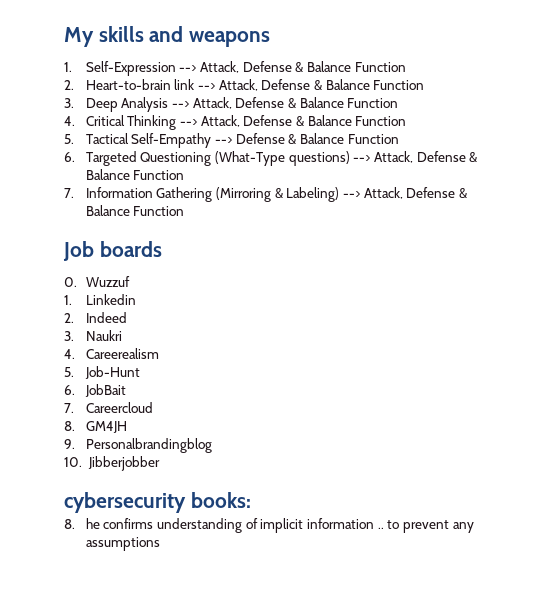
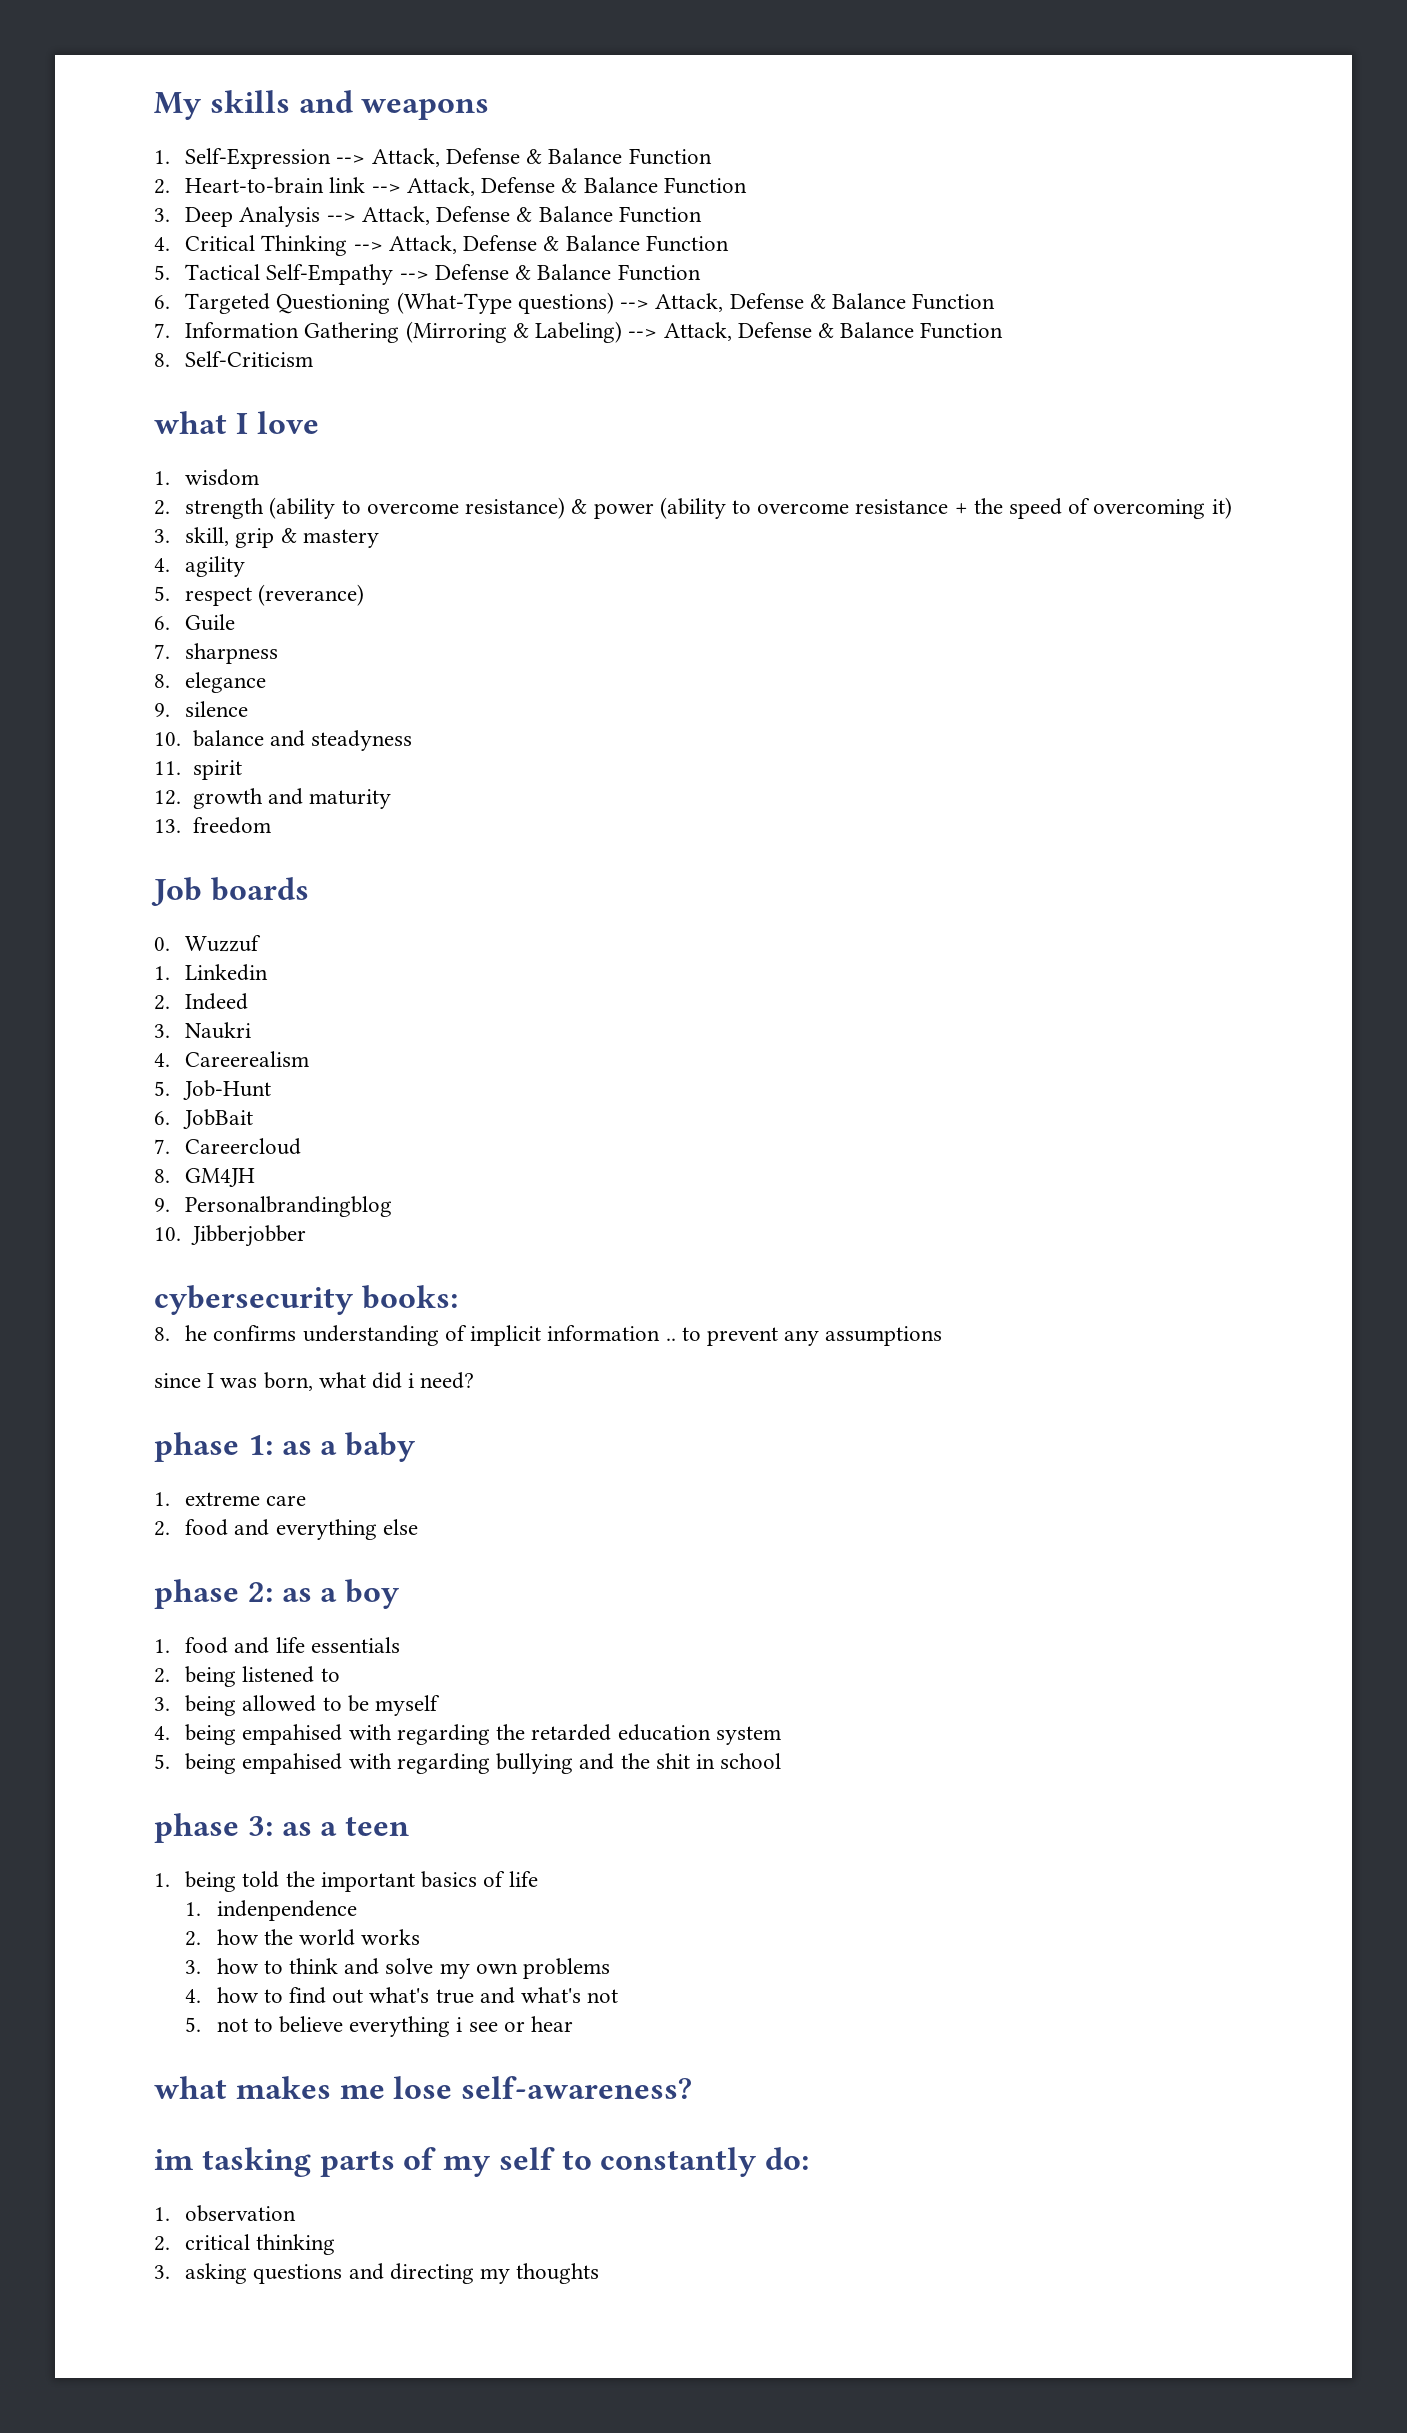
+ 8. Self-Criticism
+ what I love
+ 1. wisdom
+ 2. strength (ability to overcome resistance) & power (ability to overcome resistance + the speed of overcoming it)
+ 3. skill, grip & mastery
+ 4. agility
+ 5. respect (reverance)
+ 6. Guile
+ 7. sharpness
+ 8. elegance
+ 9. silence
+ 10. balance and steadyness
+ 11. spirit
+ 12. growth and maturity
+ 13. freedom
+ since I was born, what did i need?
+ phase 1: as a baby
+ 1. extreme care
+ 2. food and everything else
+ phase 2: as a boy
+ 1. food and life essentials
+ 2. being listened to
+ 3. being allowed to be myself
+ 4. being empahised with regarding the retarded education system
+ 5. being empahised with regarding bullying and the shit in school
+ phase 3: as a teen
+ 1. being told the important basics of life
+ 1. indenpendence
+ 2. how the world works
+ 3. how to think and solve my own problems
+ 4. how to find out what's true and what's not
+ 5. not to believe everything i see or hear
+ what makes me lose self-awareness?
+ im tasking parts of my self to constantly do:
+ 1. observation
+ 2. critical thinking
+ 3. asking questions and directing my thoughts

